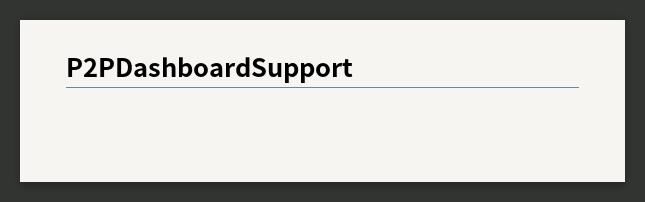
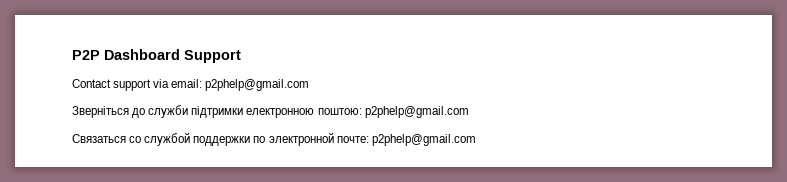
- P2PDashboardSupport
+ P2P Dashboard Support
+ Contact support via email: p2phelp@gmail.com
+ Зверніться до служби підтримки електронною поштою: p2phelp@gmail.com
+ Связаться со службой поддержки по электронной почте: p2phelp@gmail.com

